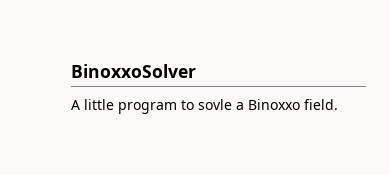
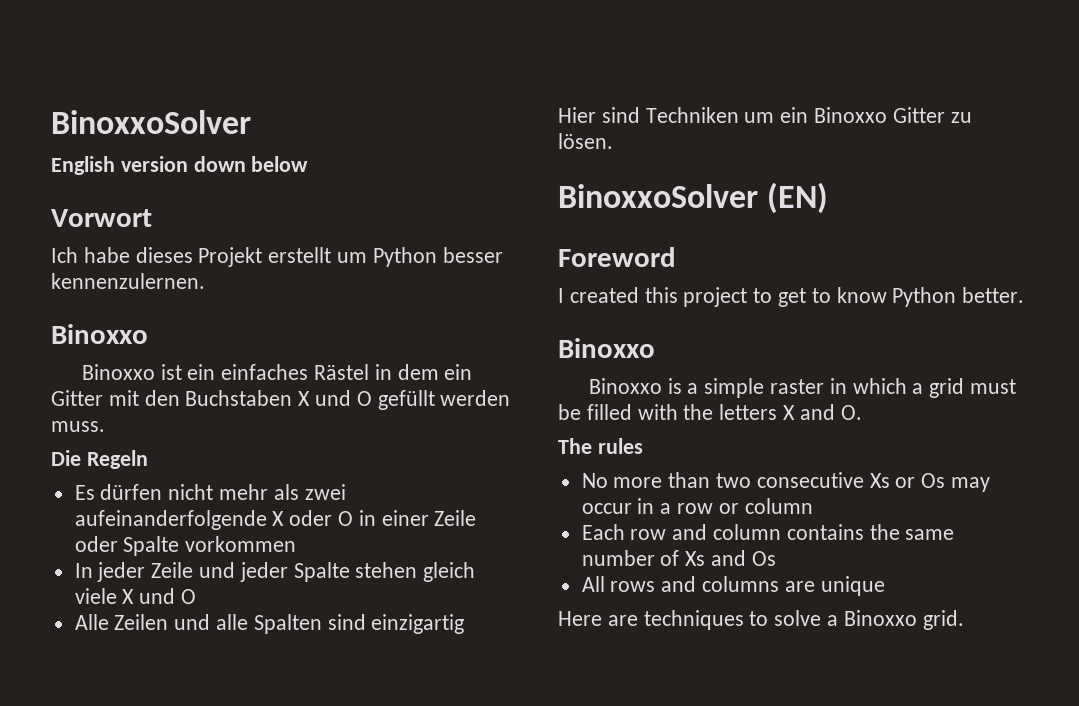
- A little program to sovle a Binoxxo field.
+ English version down below
+ Vorwort
+ Ich habe dieses Projekt erstellt um Python besser kennenzulernen.
+ Binoxxo
+ Binoxxo ist ein einfaches Rästel in dem ein Gitter mit den Buchstaben X und O gefüllt werden muss.
+ Die Regeln
+ Es dürfen nicht mehr als zwei aufeinanderfolgende X oder O in einer Zeile oder Spalte vorkommen
+ In jeder Zeile und jeder Spalte stehen gleich viele X und O
+ Alle Zeilen und alle Spalten sind einzigartig
+ Hier sind Techniken um ein Binoxxo Gitter zu lösen.
+ BinoxxoSolver (EN)
+ Foreword
+ I created this project to get to know Python better.
+ Binoxxo
+ Binoxxo is a simple raster in which a grid must be filled with the letters X and O.
+ The rules
+ No more than two consecutive Xs or Os may occur in a row or column
+ Each row and column contains the same number of Xs and Os
+ All rows and columns are unique
+ Here are techniques to solve a Binoxxo grid.

